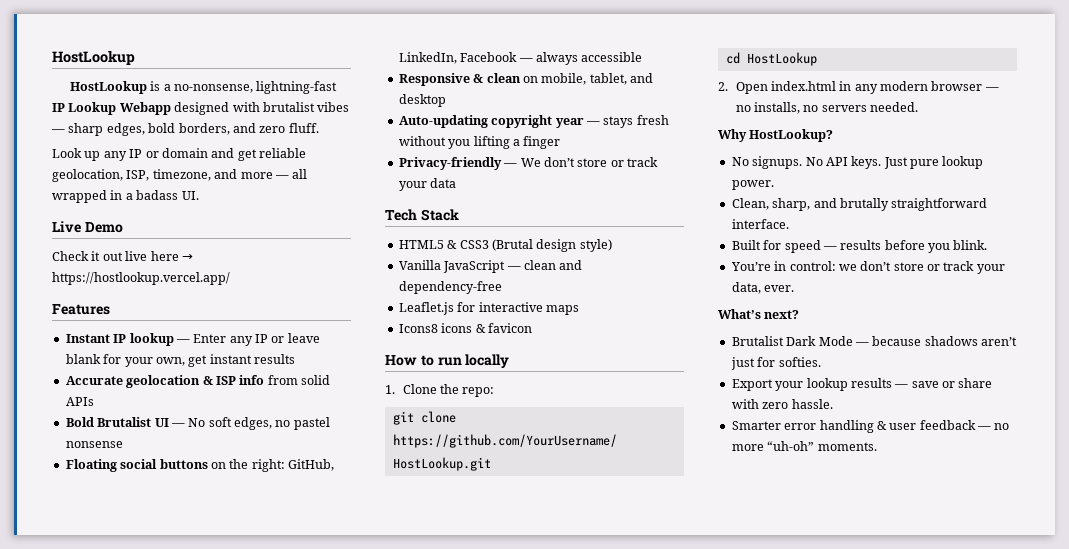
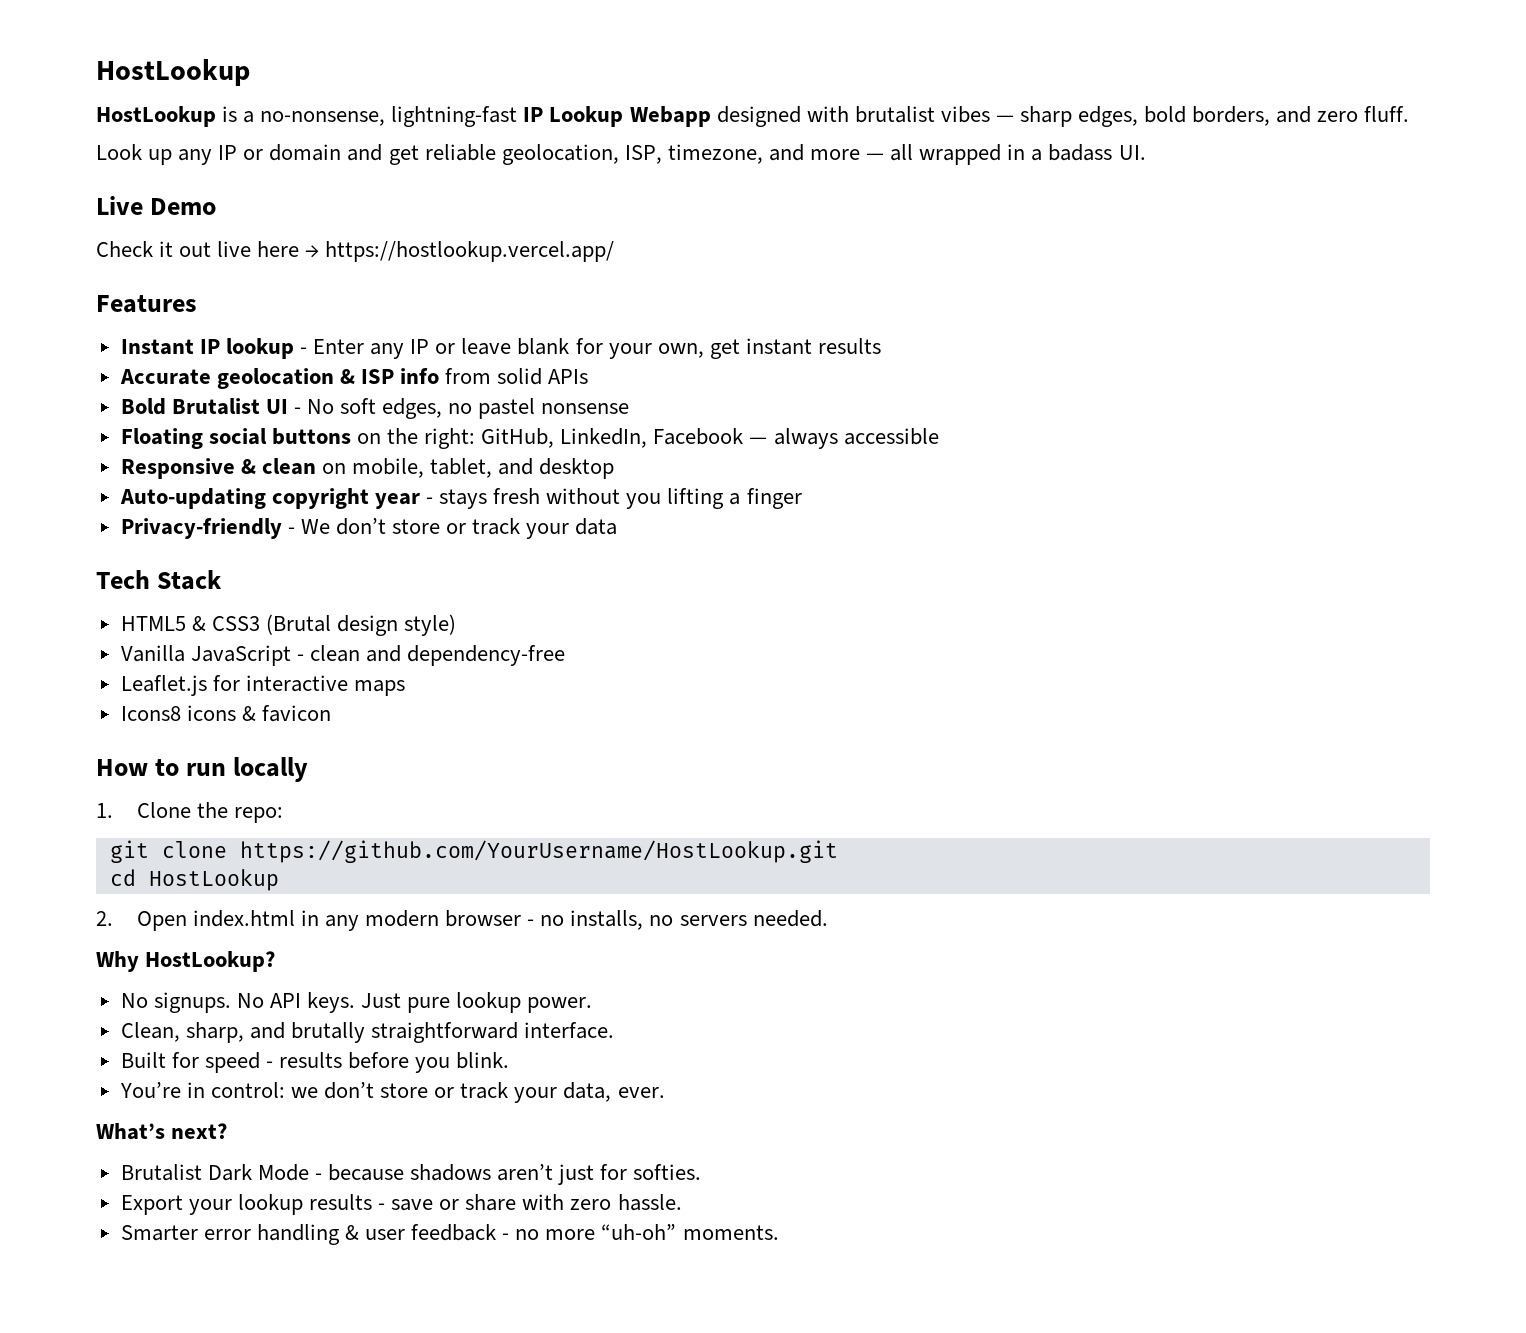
- Instant IP lookup — Enter any IP or leave blank for your own, get instant results
+ Instant IP lookup - Enter any IP or leave blank for your own, get instant results
- Bold Brutalist UI — No soft edges, no pastel nonsense
+ Bold Brutalist UI - No soft edges, no pastel nonsense
- Auto-updating copyright year — stays fresh without you lifting a finger
+ Auto-updating copyright year - stays fresh without you lifting a finger
- Privacy-friendly — We don’t store or track your data
+ Privacy-friendly - We don’t store or track your data
- Vanilla JavaScript — clean and dependency-free
+ Vanilla JavaScript - clean and dependency-free
- 2. Open index.html in any modern browser — no installs, no servers needed.
+ 2. Open index.html in any modern browser - no installs, no servers needed.
- Built for speed — results before you blink.
+ Built for speed - results before you blink.
- Brutalist Dark Mode — because shadows aren’t just for softies.
+ Brutalist Dark Mode - because shadows aren’t just for softies.
- Export your lookup results — save or share with zero hassle.
+ Export your lookup results - save or share with zero hassle.
- Smarter error handling & user feedback — no more “uh-oh” moments.
+ Smarter error handling & user feedback - no more “uh-oh” moments.

